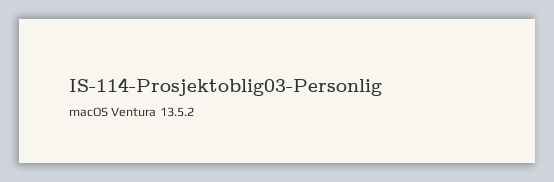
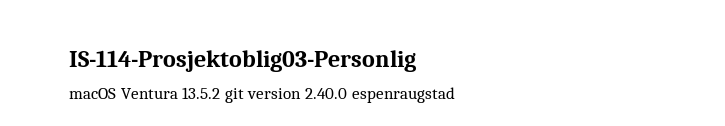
- macOS Ventura 13.5.2
+ macOS Ventura 13.5.2 git version 2.40.0 espenraugstad

